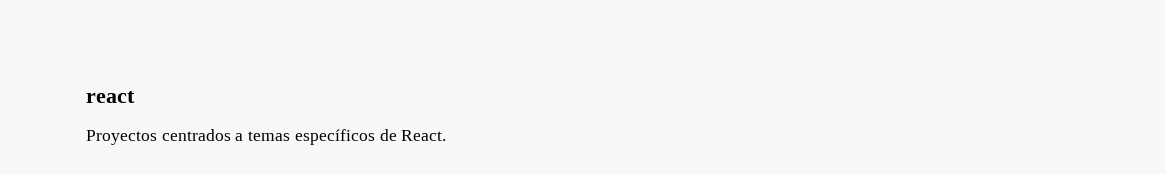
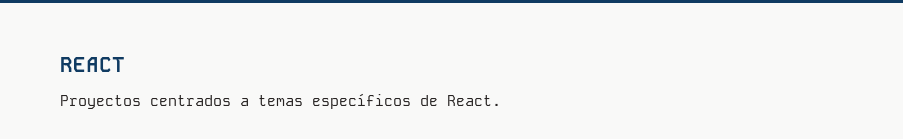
- react
+ REACT

